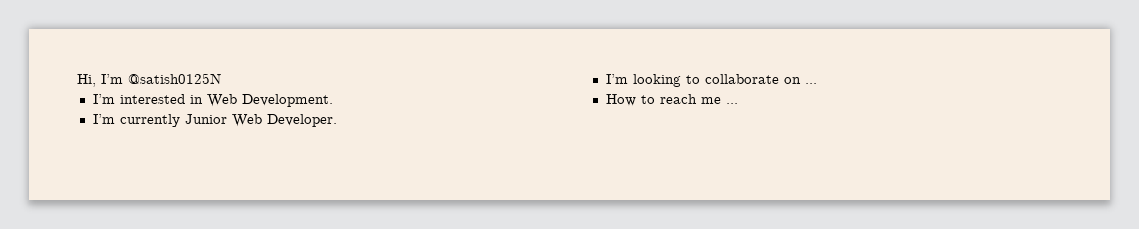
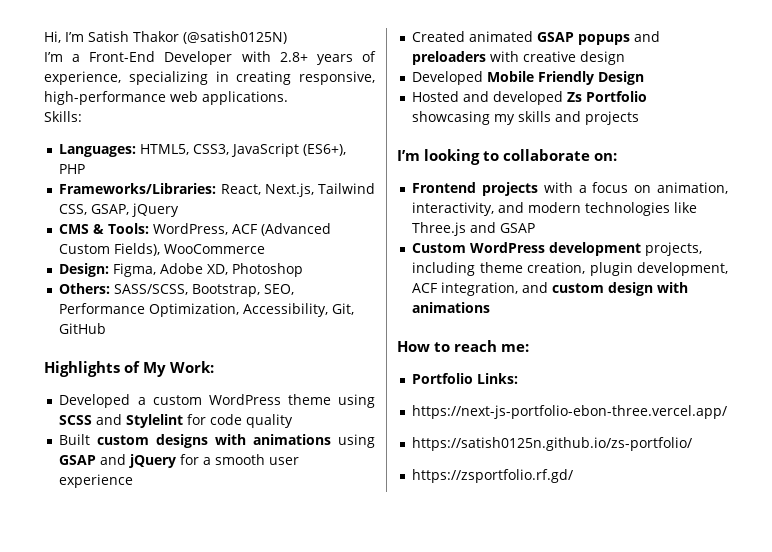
- Hi, I’m @satish0125N
- I’m interested in Web Development.
- I’m currently Junior Web Developer.
- I’m looking to collaborate on ...
- How to reach me ...
+ Hi, I’m Satish Thakor (@satish0125N)
+ I’m a Front-End Developer with 2.8+ years of experience, specializing in creating responsive, high-performance web applications.
+ Skills:
+ Languages: HTML5, CSS3, JavaScript (ES6+), PHP
+ Frameworks/Libraries: React, Next.js, Tailwind CSS, GSAP, jQuery
+ CMS & Tools: WordPress, ACF (Advanced Custom Fields), WooCommerce
+ Design: Figma, Adobe XD, Photoshop
+ Others: SASS/SCSS, Bootstrap, SEO, Performance Optimization, Accessibility, Git, GitHub
+ Highlights of My Work:
+ Developed a custom WordPress theme using SCSS and Stylelint for code quality
+ Built custom designs with animations using GSAP and jQuery for a smooth user experience
+ Created animated GSAP popups and preloaders with creative design
+ Developed Mobile Friendly Design
+ Hosted and developed Zs Portfolio showcasing my skills and projects
+ I’m looking to collaborate on:
+ Frontend projects with a focus on animation, interactivity, and modern technologies like Three.js and GSAP
+ Custom WordPress development projects, including theme creation, plugin development, ACF integration, and custom design with animations
+ How to reach me:
+ Portfolio Links:
+ https://next-js-portfolio-ebon-three.vercel.app/
+ https://satish0125n.github.io/zs-portfolio/
+ https://zsportfolio.rf.gd/

